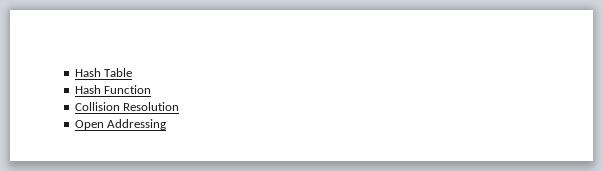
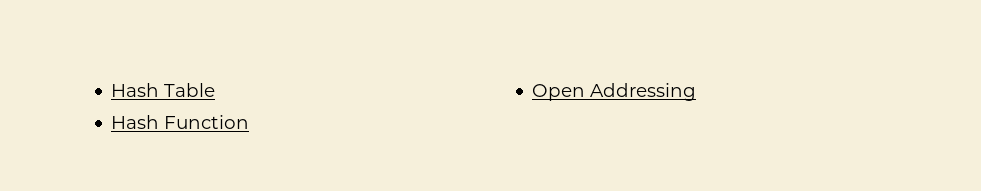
- Collision Resolution

